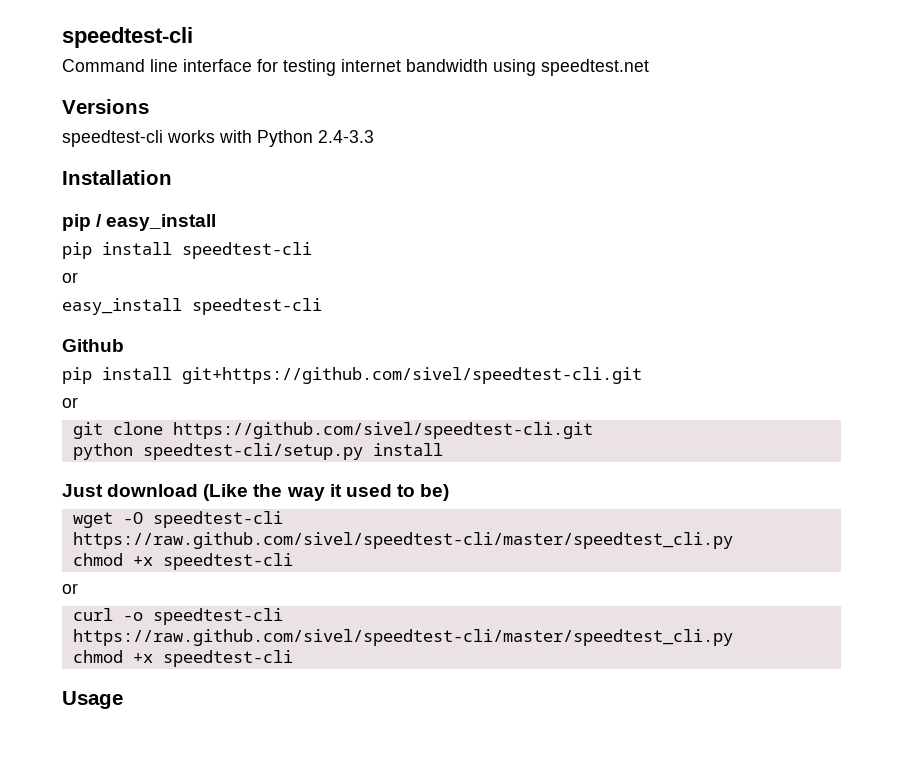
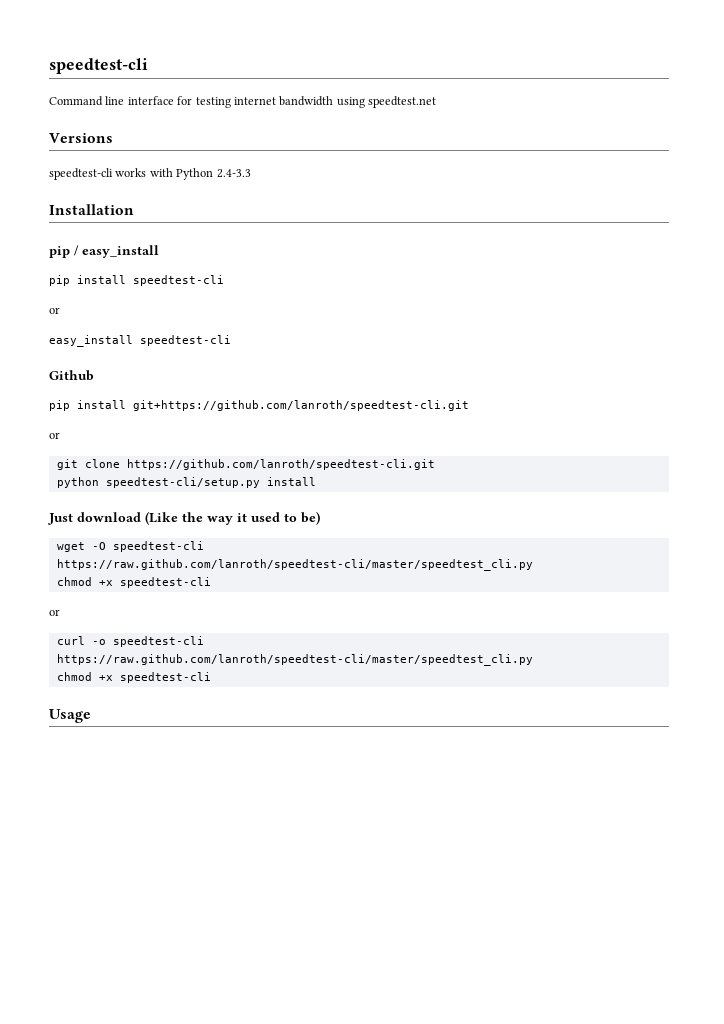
- pip install git+https://github.com/sivel/speedtest-cli.git
+ pip install git+https://github.com/lanroth/speedtest-cli.git
- git clone https://github.com/sivel/speedtest-cli.git
+ git clone https://github.com/lanroth/speedtest-cli.git
- wget -O speedtest-cli https://raw.github.com/sivel/speedtest-cli/master/speedtest_cli.py
+ wget -O speedtest-cli https://raw.github.com/lanroth/speedtest-cli/master/speedtest_cli.py
- curl -o speedtest-cli https://raw.github.com/sivel/speedtest-cli/master/speedtest_cli.py
+ curl -o speedtest-cli https://raw.github.com/lanroth/speedtest-cli/master/speedtest_cli.py

